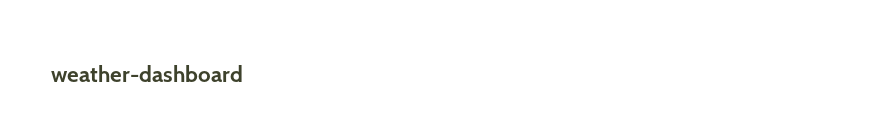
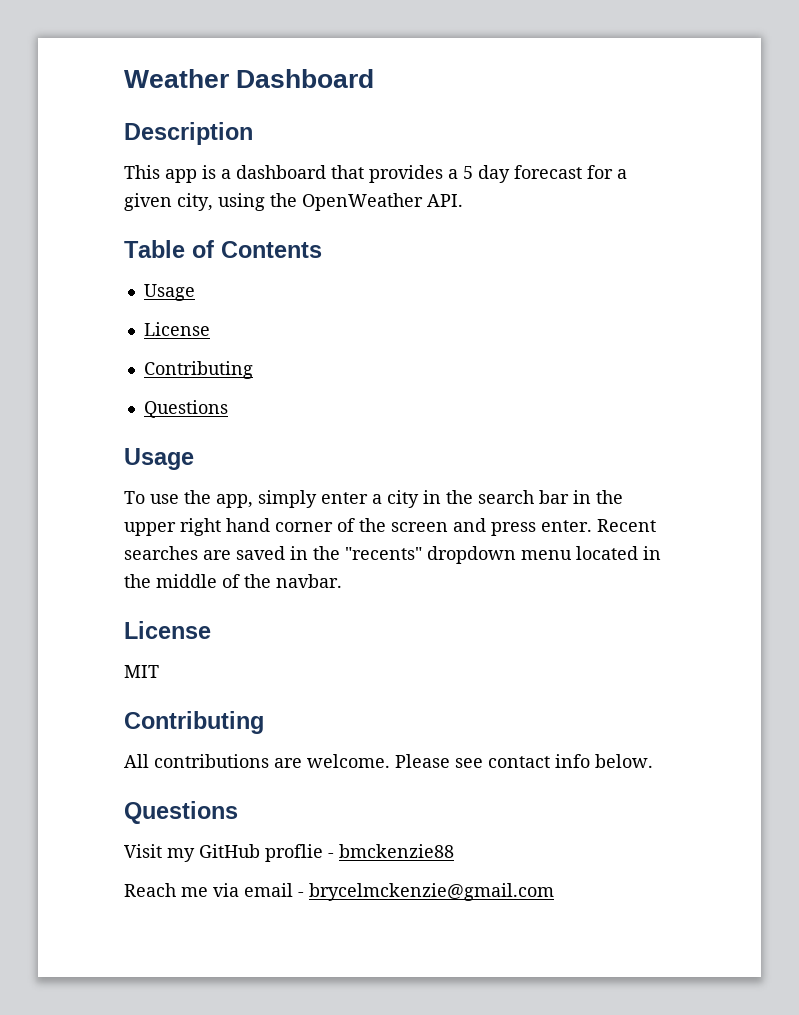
- weather-dashboard
+ Weather Dashboard
+ Description
+ This app is a dashboard that provides a 5 day forecast for a given city, using the OpenWeather API.
+ Table of Contents
+ Usage
+ License
+ Contributing
+ Questions
+ Usage
+ To use the app, simply enter a city in the search bar in the upper right hand corner of the screen and press enter. Recent searches are saved in the "recents" dropdown menu located in the middle of the navbar.
+ License
+ MIT
+ Contributing
+ All contributions are welcome. Please see contact info below.
+ Questions
+ Visit my GitHub proflie - bmckenzie88
+ Reach me via email - brycelmckenzie@gmail.com

